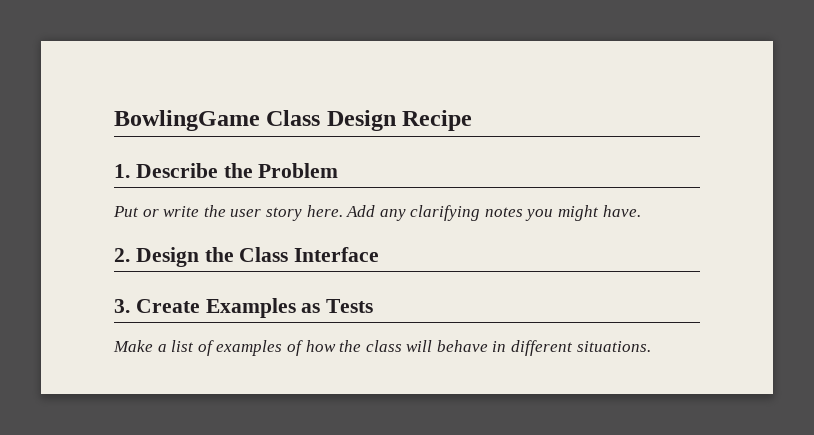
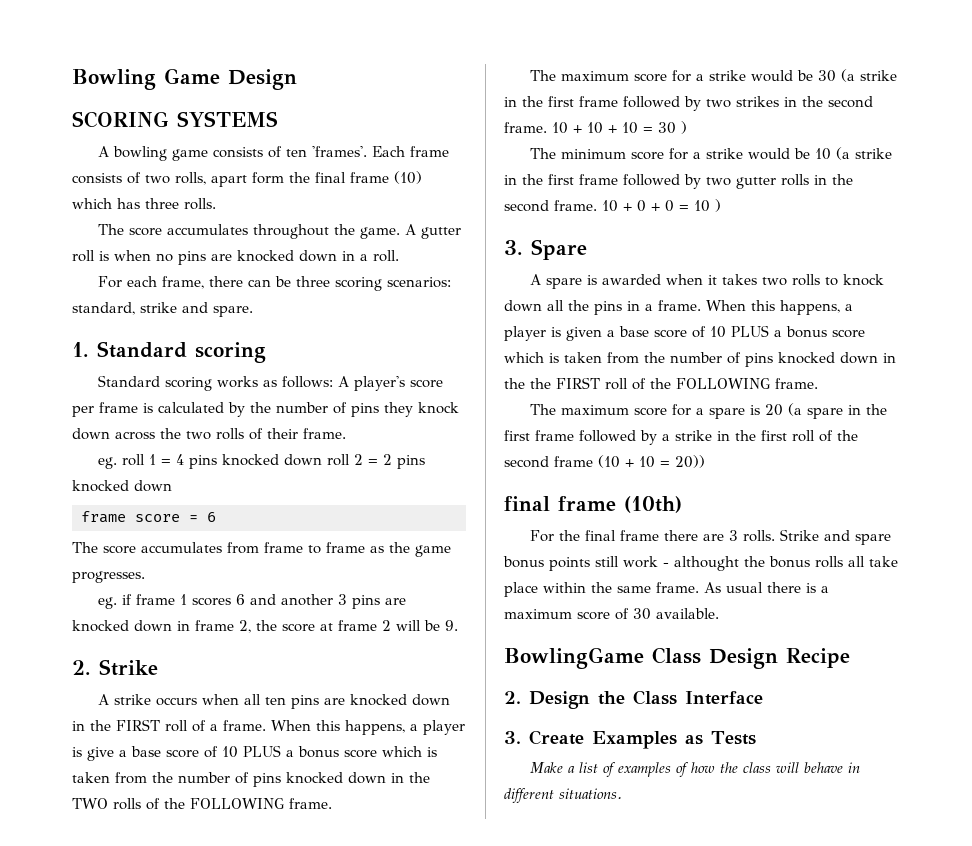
+ Bowling Game Design
+ SCORING SYSTEMS
+ A bowling game consists of ten 'frames'. Each frame consists of two rolls, apart form the final frame (10) which has three rolls.
+ The score accumulates throughout the game. A gutter roll is when no pins are knocked down in a roll.
+ For each frame, there can be three scoring scenarios: standard, strike and spare.
+ 1. Standard scoring
+ Standard scoring works as follows: A player's score per frame is calculated by the number of pins they knock down across the two rolls of their frame.
+ eg. roll 1 = 4 pins knocked down roll 2 = 2 pins knocked down
+ frame score = 6
+ The score accumulates from frame to frame as the game progresses.
+ eg. if frame 1 scores 6 and another 3 pins are knocked down in frame 2, the score at frame 2 will be 9.
+ 2. Strike
+ A strike occurs when all ten pins are knocked down in the FIRST roll of a frame. When this happens, a player is give a base score of 10 PLUS a bonus score which is taken from the number of pins knocked down in the TWO rolls of the FOLLOWING frame.
+ The maximum score for a strike would be 30 (a strike in the first frame followed by two strikes in the second frame. 10 + 10 + 10 = 30 )
+ The minimum score for a strike would be 10 (a strike in the first frame followed by two gutter rolls in the second frame. 10 + 0 + 0 = 10 )
+ 3. Spare
+ A spare is awarded when it takes two rolls to knock down all the pins in a frame. When this happens, a player is given a base score of 10 PLUS a bonus score which is taken from the number of pins knocked down in the the FIRST roll of the FOLLOWING frame.
+ The maximum score for a spare is 20 (a spare in the first frame followed by a strike in the first roll of the second frame (10 + 10 = 20))
+ final frame (10th)
+ For the final frame there are 3 rolls. Strike and spare bonus points still work - althought the bonus rolls all take place within the same frame. As usual there is a maximum score of 30 available.
  BowlingGame Class Design Recipe
- 1. Describe the Problem
- Put or write the user story here. Add any clarifying notes you might have.

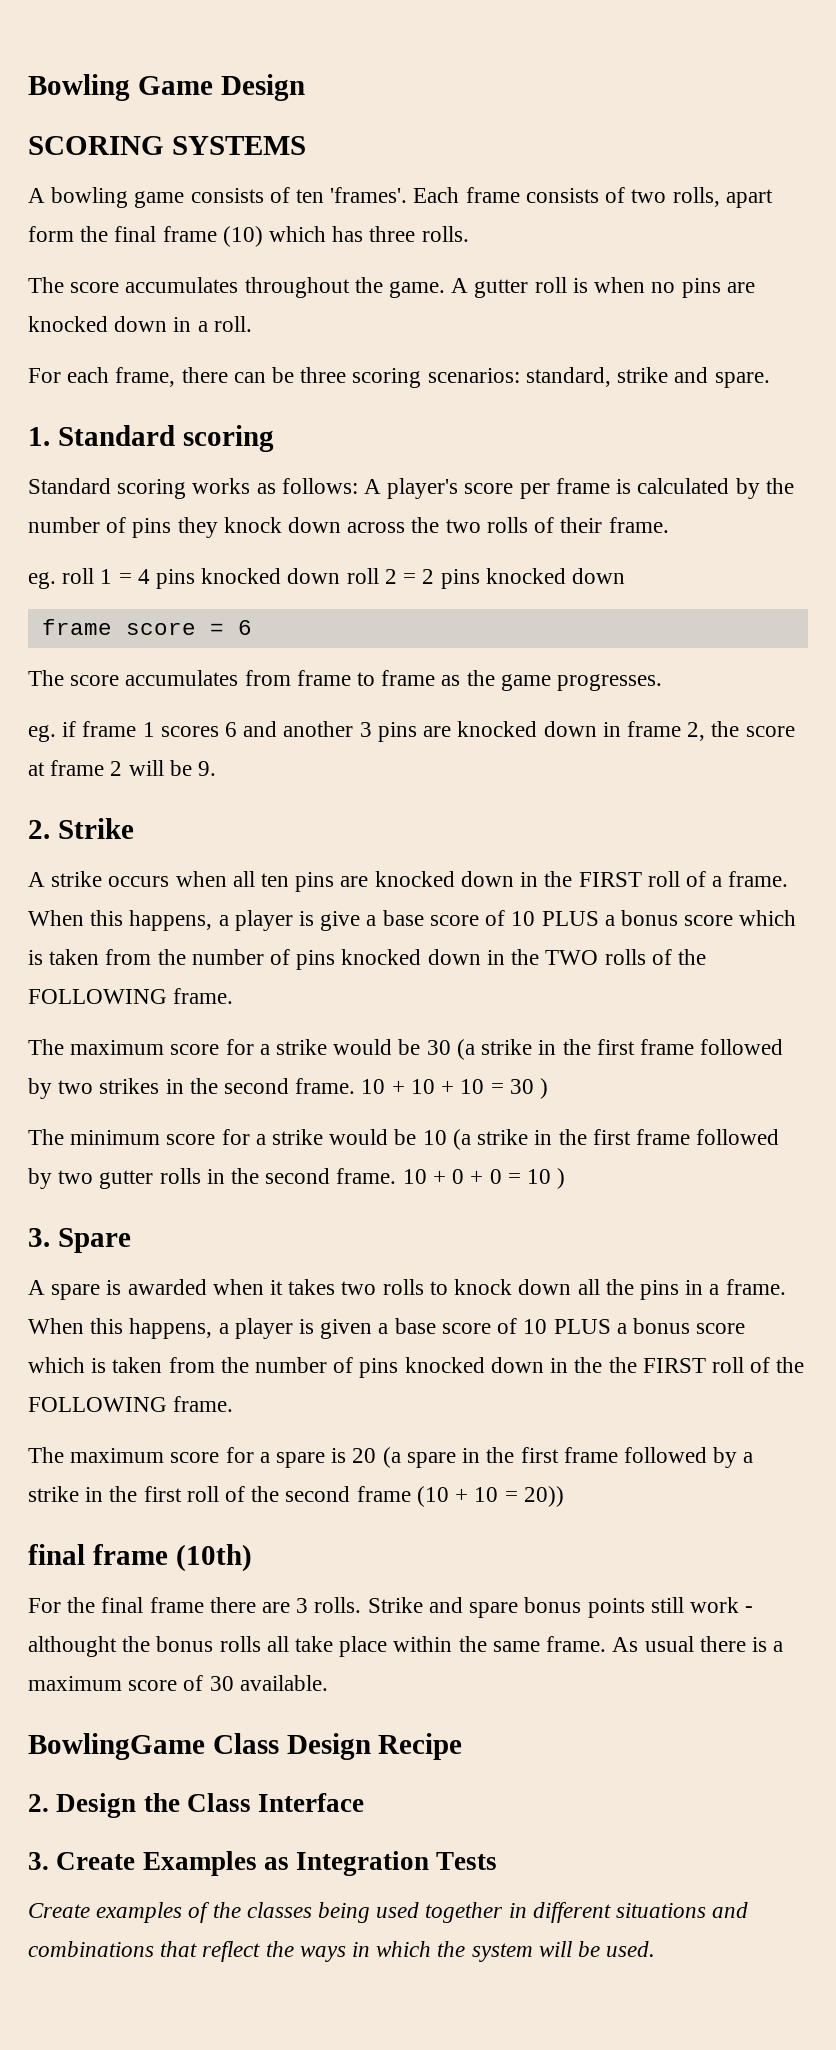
- 3. Create Examples as Tests
+ 3. Create Examples as Integration Tests
- Make a list of examples of how the class will behave in different situations.
+ Create examples of the classes being used together in different situations and combinations that reflect the ways in which the system will be used.

